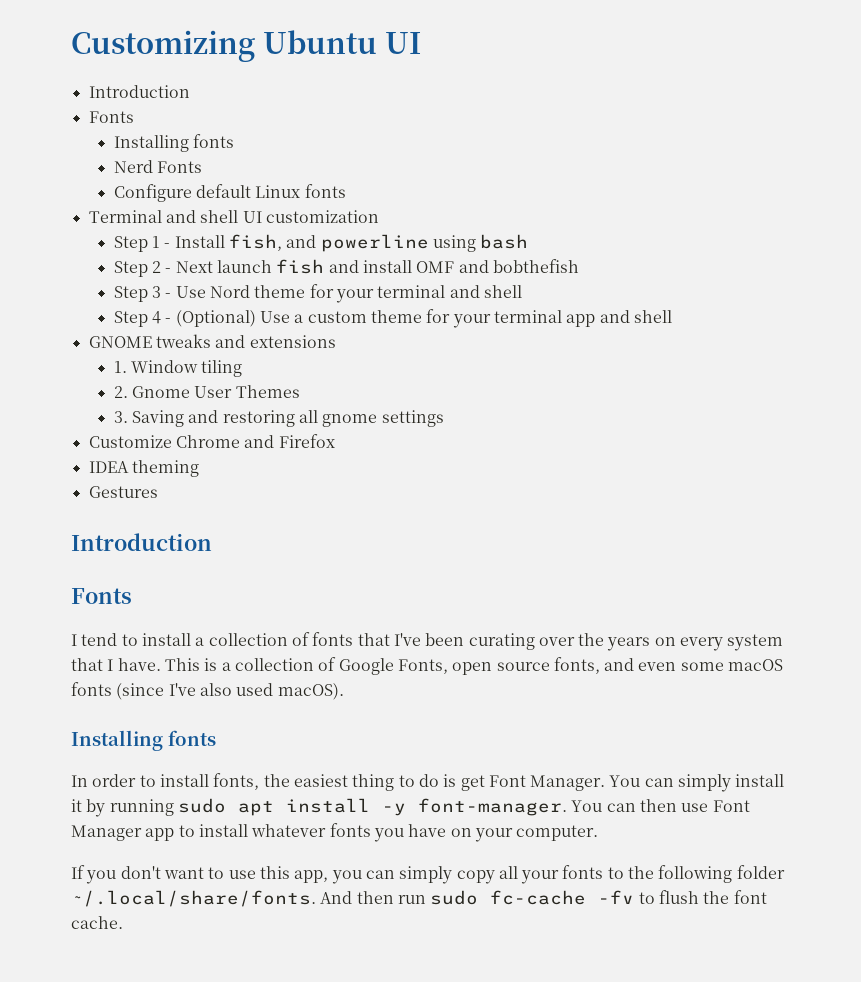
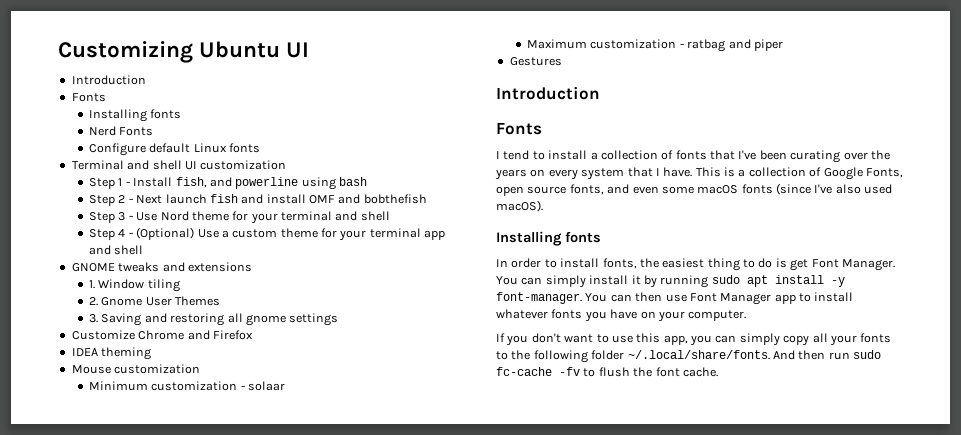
+ Mouse customization
+ Minimum customization - solaar
+ Maximum customization - ratbag and piper

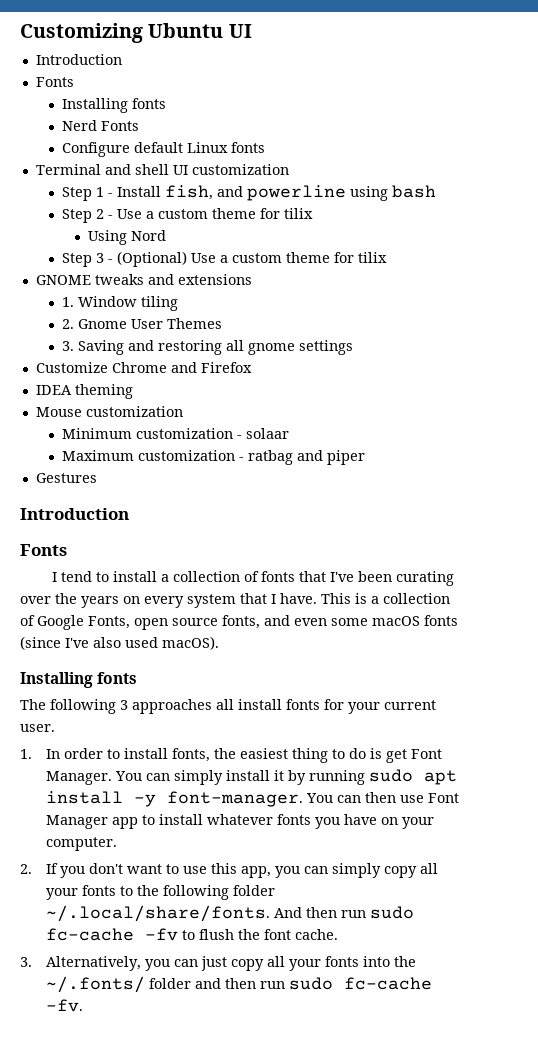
- Step 2 - Next launch fish and install OMF and bobthefish
- Step 3 - Use Nord theme for your terminal and shell
- Step 4 - (Optional) Use a custom theme for your terminal app and shell
+ Step 2 - Use a custom theme for tilix
+ Using Nord
+ Step 3 - (Optional) Use a custom theme for tilix
- In order to install fonts, the easiest thing to do is get Font Manager.
+ The following 3 approaches all install fonts for your current user.
+ 1. In order to install fonts, the easiest thing to do is get Font Manager.
- If you don't want to use this app, you can simply copy all your fonts to the following folder ~/.local/share/fonts. And then run sudo fc-cache -fv to flush the font cache.
+ 2. If you don't want to use this app, you can simply copy all your fonts to the following folder ~/.local/share/fonts. And then run sudo fc-cache -fv to flush the font cache.
+ 3. Alternatively, you can just copy all your fonts into the ~/.fonts/ folder and then run sudo fc-cache -fv.

